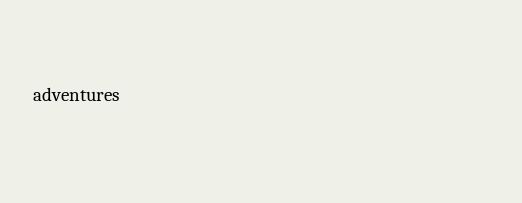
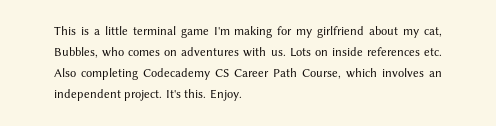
- adventures
+ This is a little terminal game I'm making for my girlfriend about my cat, Bubbles, who comes on adventures with us. Lots on inside references etc. Also completing Codecademy CS Career Path Course, which involves an independent project. It's this. Enjoy.

